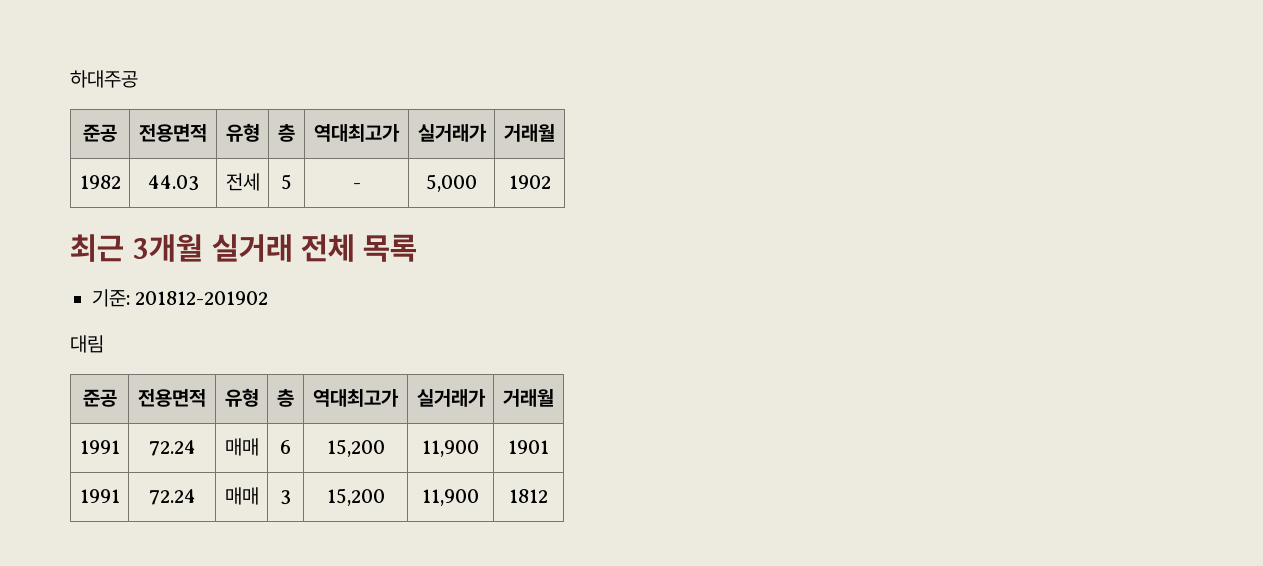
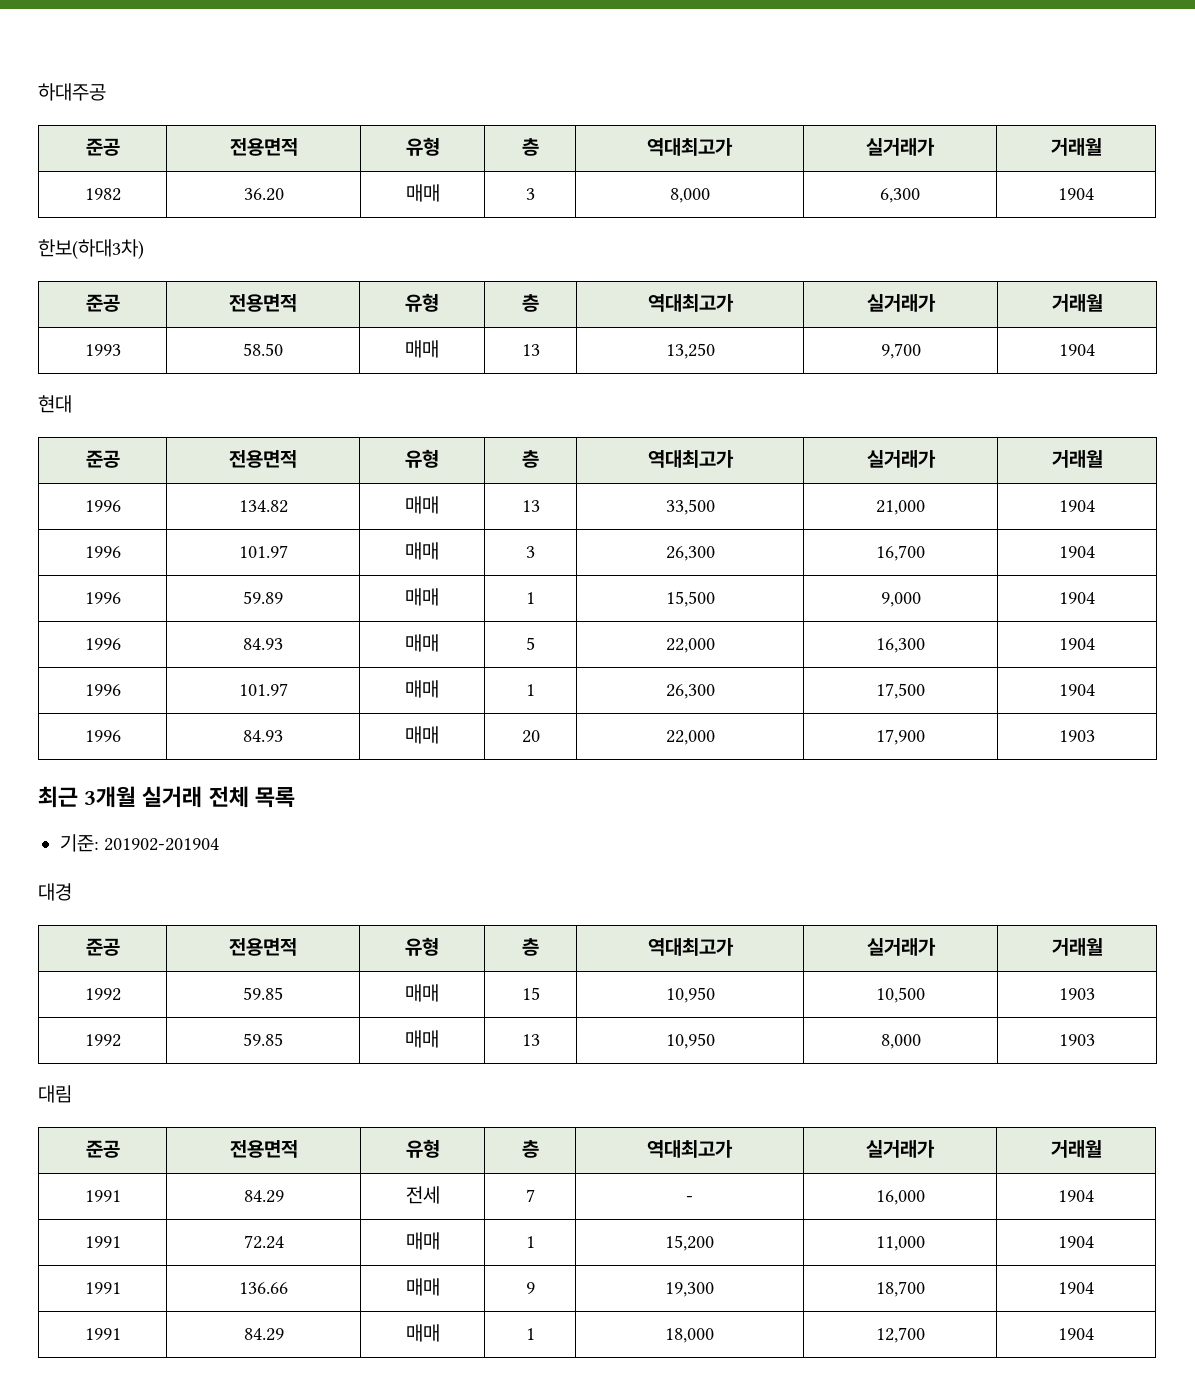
- 1982 | 44.03 | 전세 | 5 | - | 5,000 | 1902
+ 1982 | 36.20 | 매매 | 3 | 8,000 | 6,300 | 1904
+ 한보(하대3차)
+ 준공 | 전용면적 | 유형 | 층 | 역대최고가 | 실거래가 | 거래월
+ 1993 | 58.50 | 매매 | 13 | 13,250 | 9,700 | 1904
+ 현대
+ 준공 | 전용면적 | 유형 | 층 | 역대최고가 | 실거래가 | 거래월
+ 1996 | 134.82 | 매매 | 13 | 33,500 | 21,000 | 1904
+ 1996 | 101.97 | 매매 | 3 | 26,300 | 16,700 | 1904
+ 1996 | 59.89 | 매매 | 1 | 15,500 | 9,000 | 1904
+ 1996 | 84.93 | 매매 | 5 | 22,000 | 16,300 | 1904
+ 1996 | 101.97 | 매매 | 1 | 26,300 | 17,500 | 1904
+ 1996 | 84.93 | 매매 | 20 | 22,000 | 17,900 | 1903
- 기준: 201812-201902
+ 기준: 201902-201904
+ 대경
+ 준공 | 전용면적 | 유형 | 층 | 역대최고가 | 실거래가 | 거래월
+ 1992 | 59.85 | 매매 | 15 | 10,950 | 10,500 | 1903
+ 1992 | 59.85 | 매매 | 13 | 10,950 | 8,000 | 1903
- 1991 | 72.24 | 매매 | 6 | 15,200 | 11,900 | 1901
- 1991 | 72.24 | 매매 | 3 | 15,200 | 11,900 | 1812
+ 1991 | 84.29 | 전세 | 7 | - | 16,000 | 1904
+ 1991 | 72.24 | 매매 | 1 | 15,200 | 11,000 | 1904
+ 1991 | 136.66 | 매매 | 9 | 19,300 | 18,700 | 1904
+ 1991 | 84.29 | 매매 | 1 | 18,000 | 12,700 | 1904

